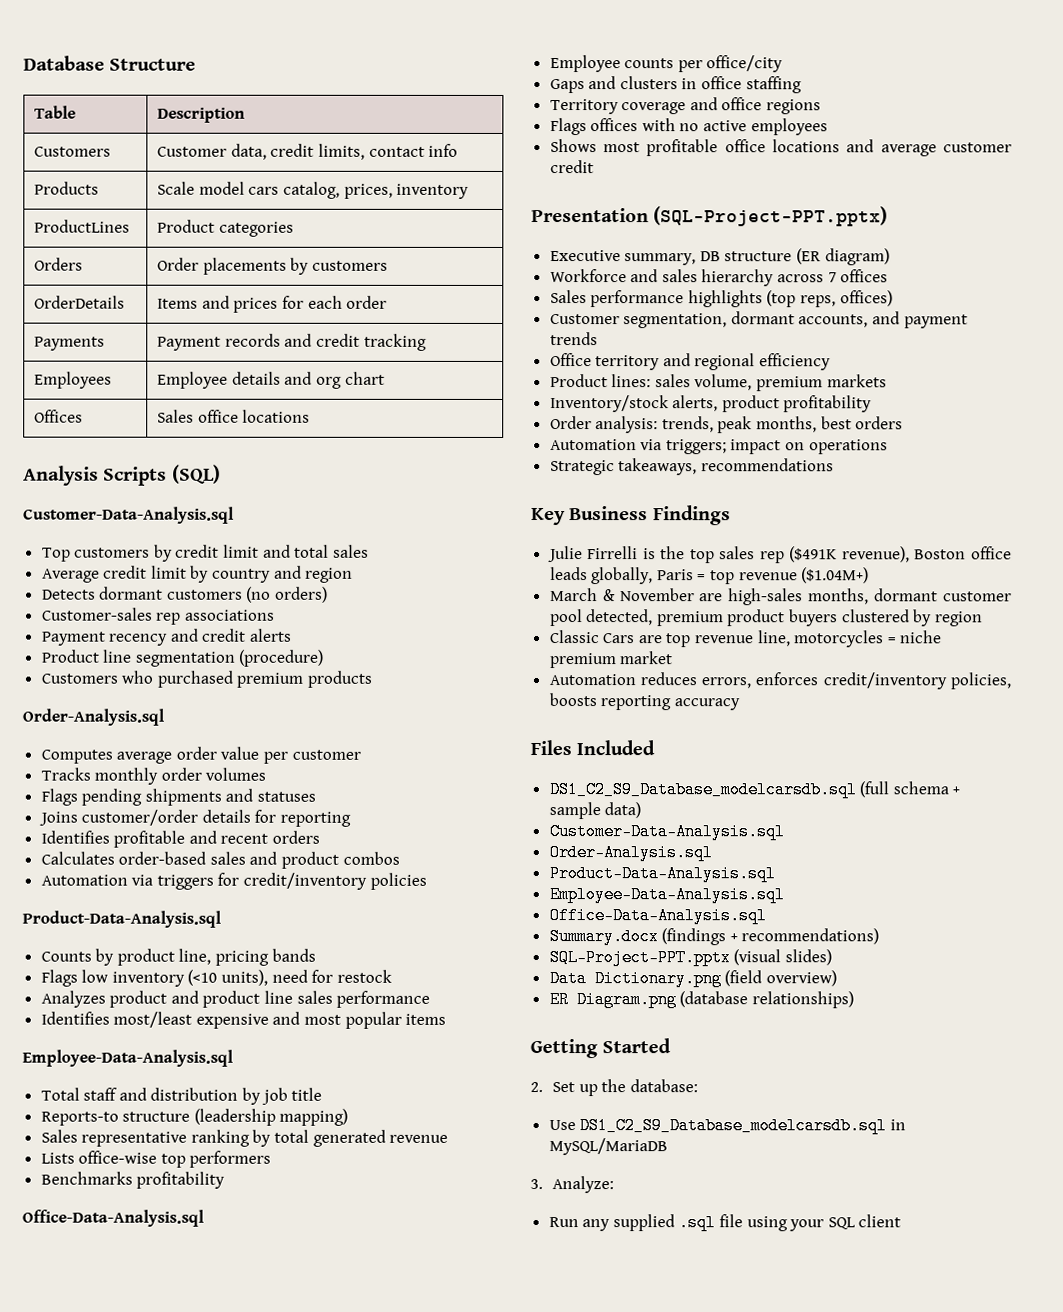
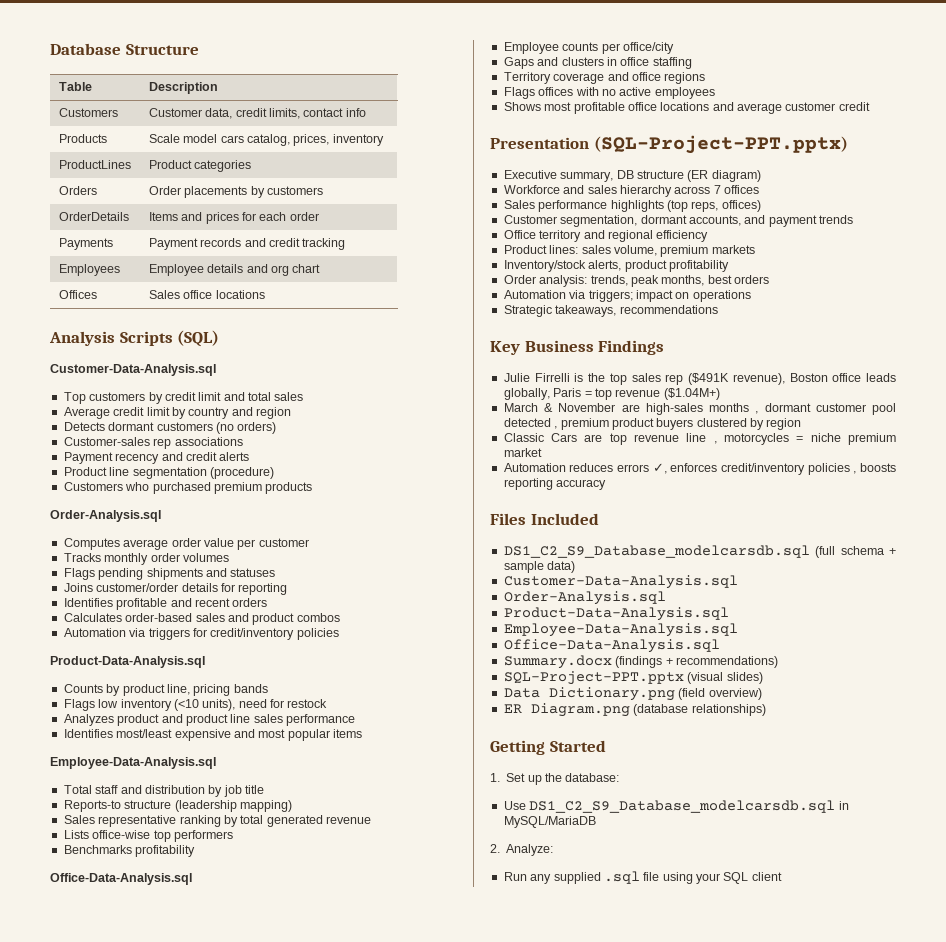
- March & November are high-sales months, dormant customer pool detected, premium product buyers clustered by region
+ March & November are high-sales months , dormant customer pool detected , premium product buyers clustered by region
- Classic Cars are top revenue line, motorcycles = niche premium market
+ Classic Cars are top revenue line , motorcycles = niche premium market
- Automation reduces errors, enforces credit/inventory policies, boosts reporting accuracy
+ Automation reduces errors ✓, enforces credit/inventory policies , boosts reporting accuracy
- 2. Set up the database:
+ 1. Set up the database:
- 3. Analyze:
+ 2. Analyze:

